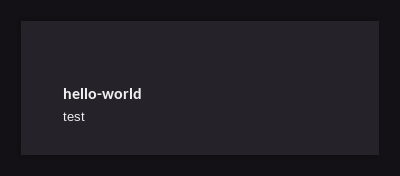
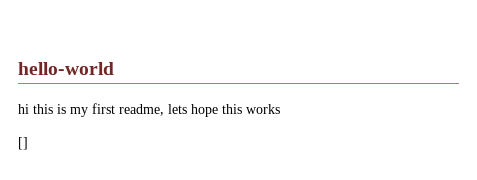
- test
+ hi this is my first readme, lets hope this works
+ []

